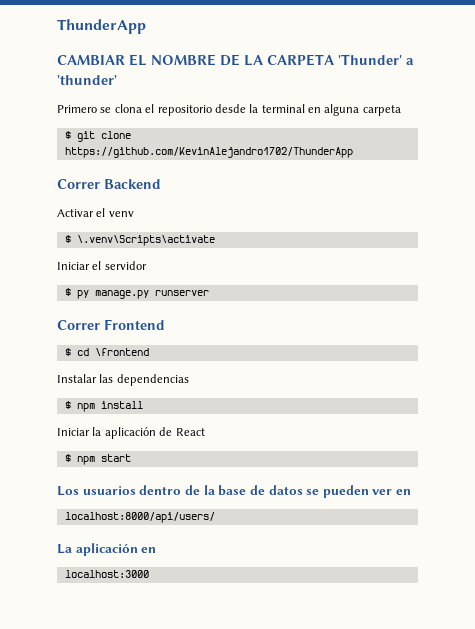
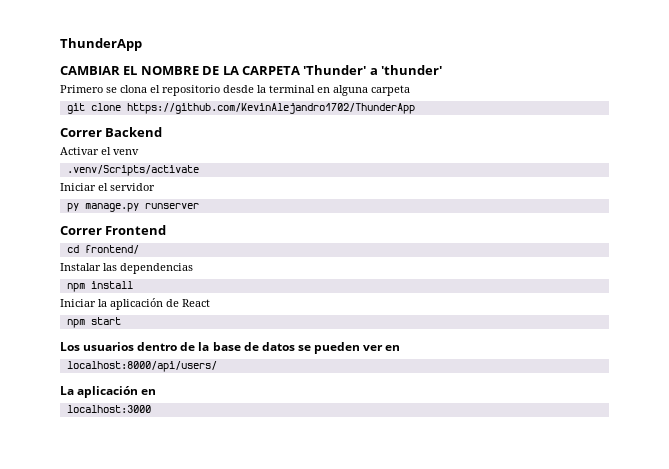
- $ git clone https://github.com/KevinAlejandro1702/ThunderApp
+ git clone https://github.com/KevinAlejandro1702/ThunderApp
- $ \.venv\Scripts\activate
+ .venv/Scripts/activate
- $ py manage.py runserver
+ py manage.py runserver
- $ cd \frontend
+ cd frontend/
- $ npm install
+ npm install
- $ npm start
+ npm start

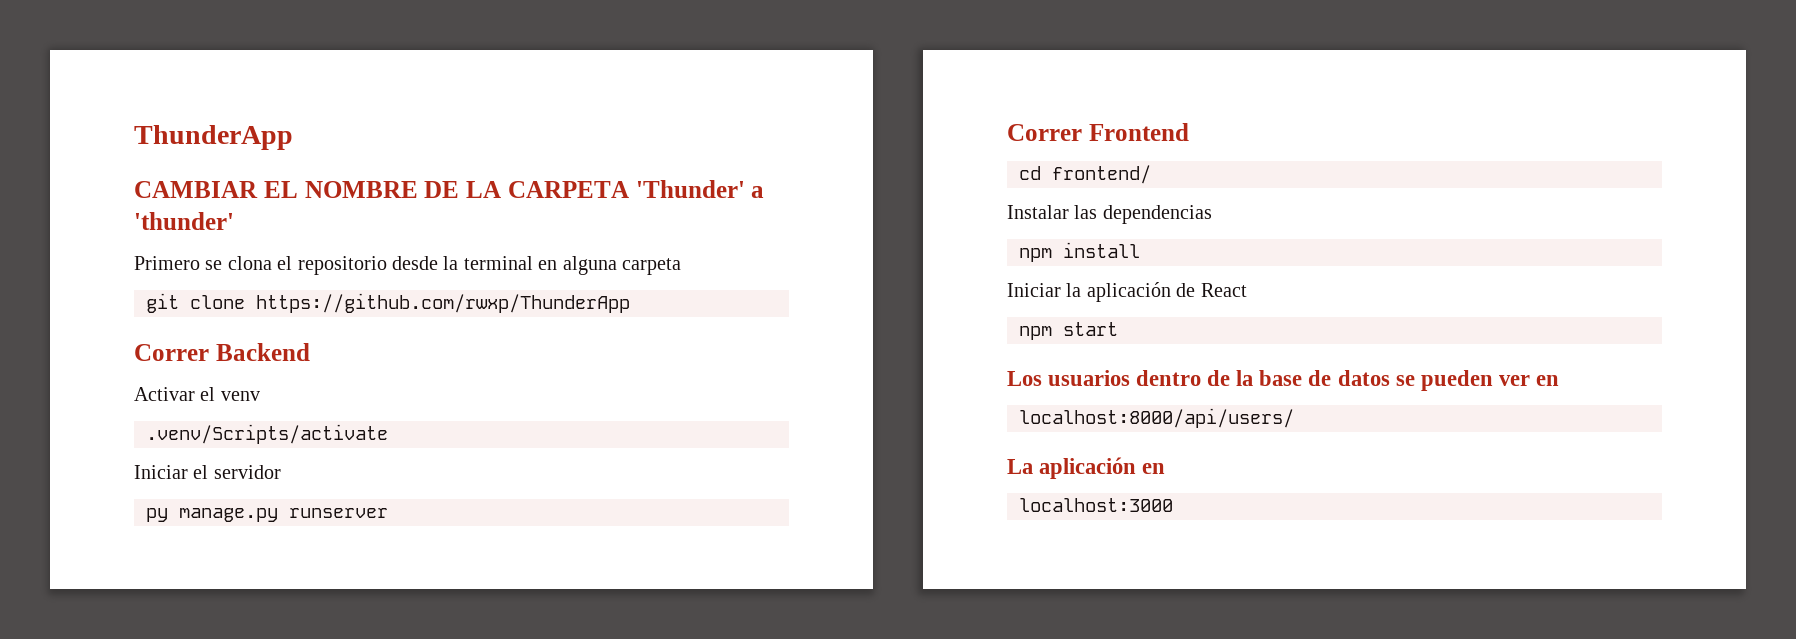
- git clone https://github.com/KevinAlejandro1702/ThunderApp
+ git clone https://github.com/rwxp/ThunderApp

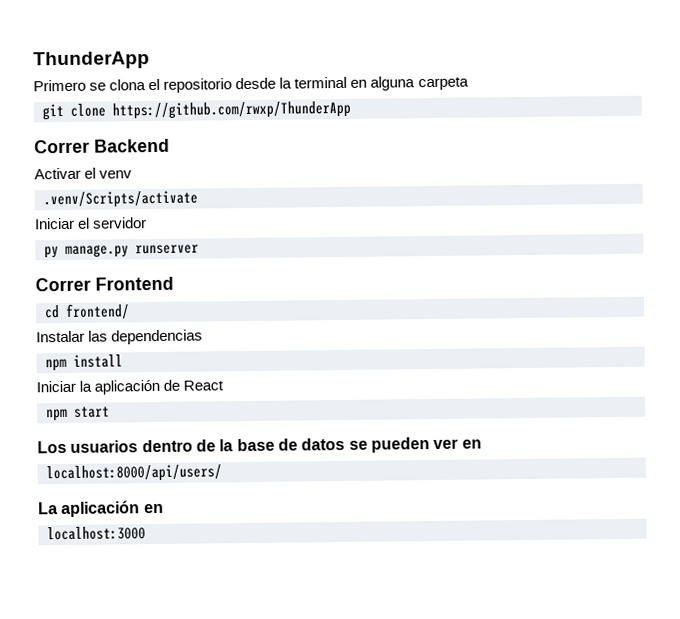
- CAMBIAR EL NOMBRE DE LA CARPETA 'Thunder' a 'thunder'

